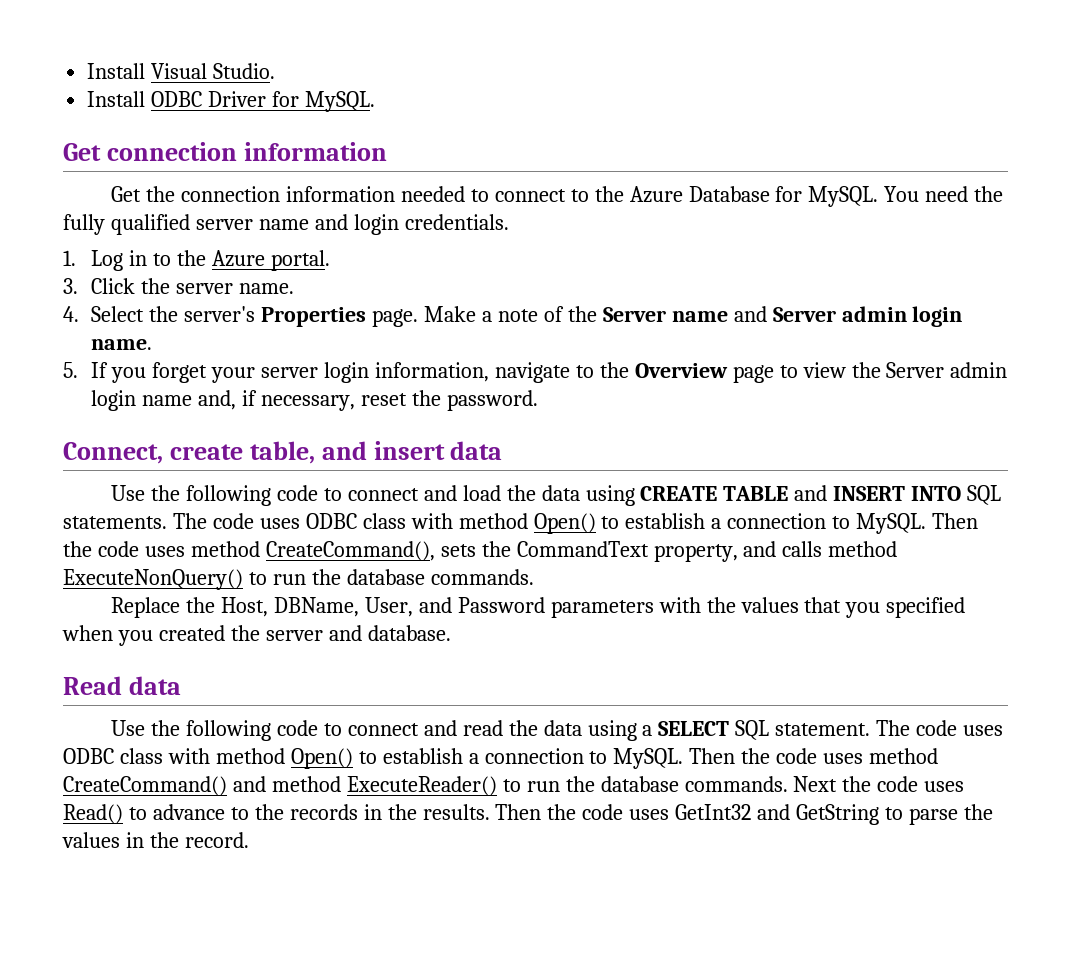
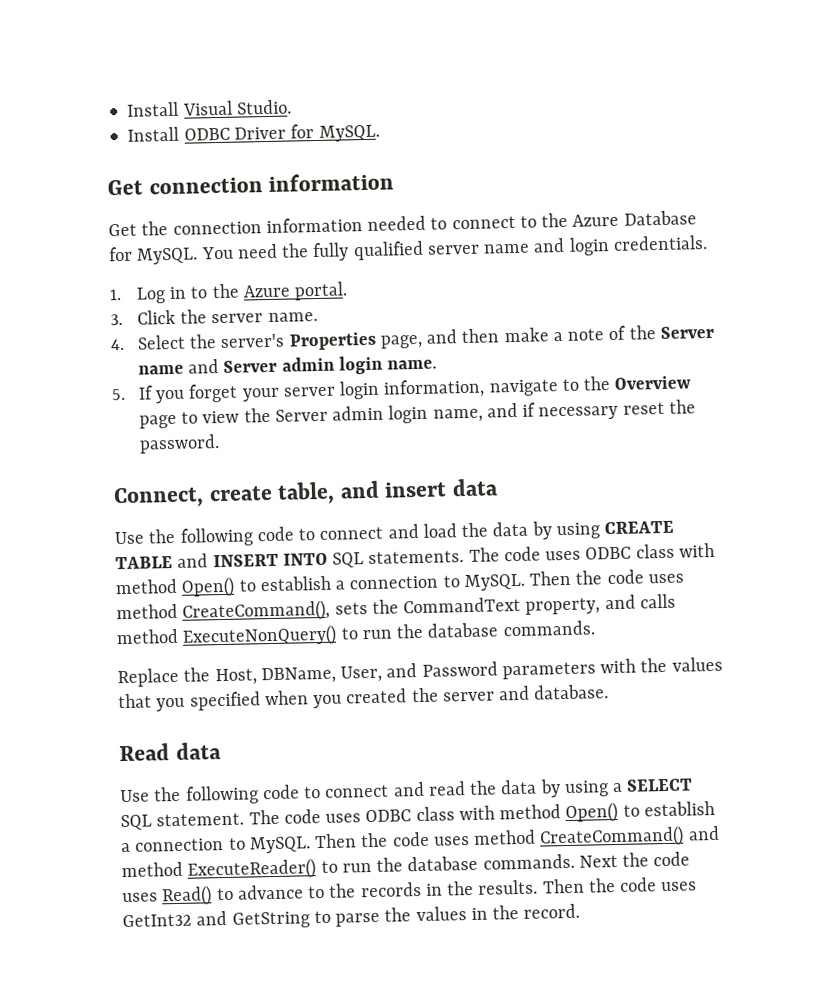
- 4. Select the server's Properties page. Make a note of the Server name and Server admin login name.
+ 4. Select the server's Properties page, and then make a note of the Server name and Server admin login name.
- 5. If you forget your server login information, navigate to the Overview page to view the Server admin login name and, if necessary, reset the password.
+ 5. If you forget your server login information, navigate to the Overview page to view the Server admin login name, and if necessary reset the password.
- Use the following code to connect and load the data using CREATE TABLE and INSERT INTO SQL statements.
+ Use the following code to connect and load the data by using CREATE TABLE and INSERT INTO SQL statements.
- Use the following code to connect and read the data using a SELECT SQL statement.
+ Use the following code to connect and read the data by using a SELECT SQL statement.

